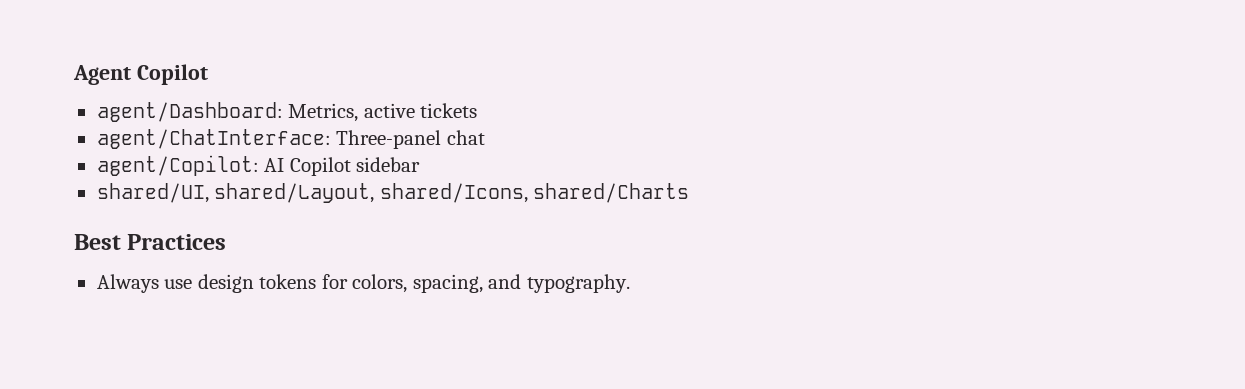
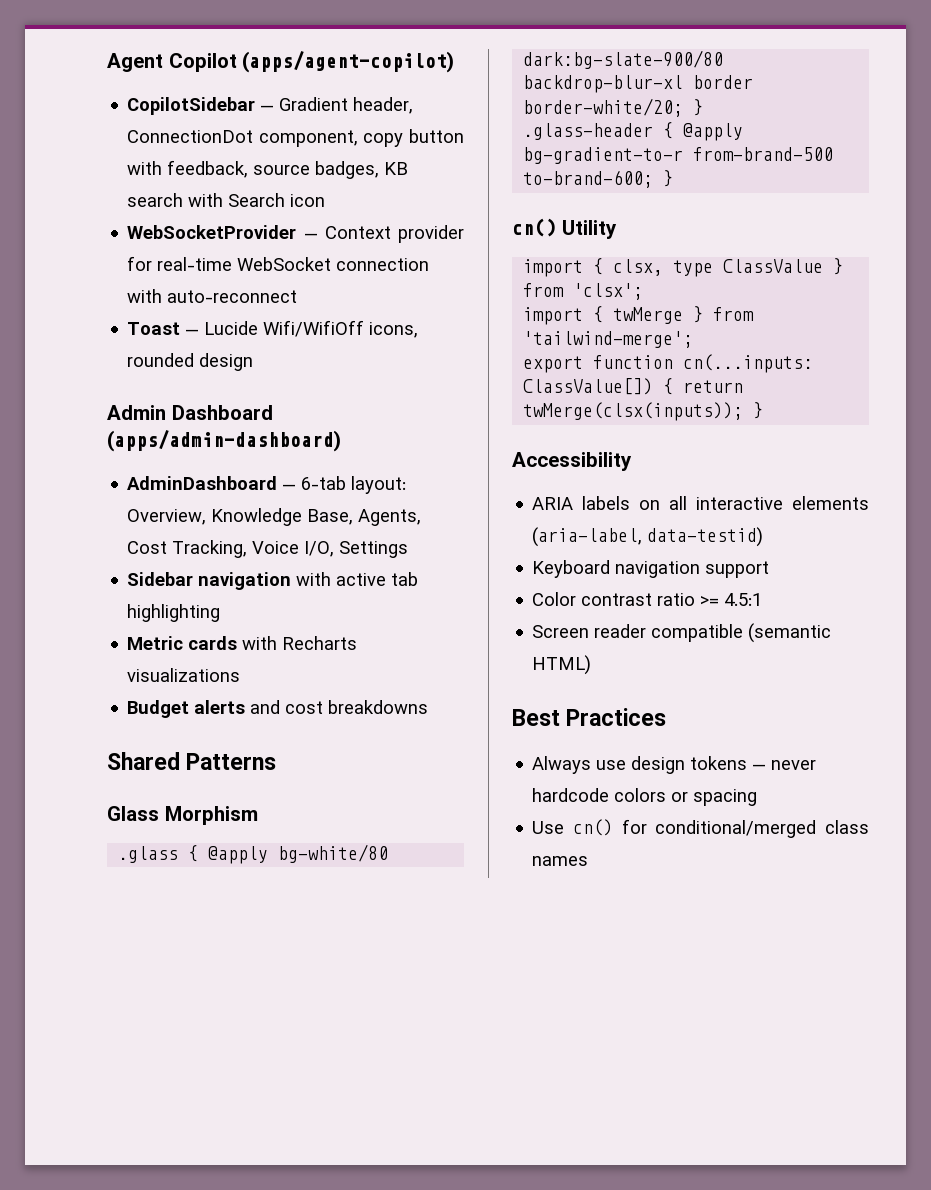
- Agent Copilot
- agent/Dashboard: Metrics, active tickets
- agent/ChatInterface: Three-panel chat
- agent/Copilot: AI Copilot sidebar
- shared/UI, shared/Layout, shared/Icons, shared/Charts
+ Agent Copilot (apps/agent-copilot)
+ CopilotSidebar — Gradient header, ConnectionDot component, copy button with feedback, source badges, KB search with Search icon
+ WebSocketProvider — Context provider for real-time WebSocket connection with auto-reconnect
+ Toast — Lucide Wifi/WifiOff icons, rounded design
+ Admin Dashboard (apps/admin-dashboard)
+ AdminDashboard — 6-tab layout: Overview, Knowledge Base, Agents, Cost Tracking, Voice I/O, Settings
+ Sidebar navigation with active tab highlighting
+ Metric cards with Recharts visualizations
+ Budget alerts and cost breakdowns
+ Shared Patterns
+ Glass Morphism
+ .glass { @apply bg-white/80 dark:bg-slate-900/80 backdrop-blur-xl border border-white/20; }
+ .glass-header { @apply bg-gradient-to-r from-brand-500 to-brand-600; }
+ cn() Utility
+ import { clsx, type ClassValue } from 'clsx';
+ import { twMerge } from 'tailwind-merge';
+ export function cn(...inputs: ClassValue[]) { return twMerge(clsx(inputs)); }
+ Accessibility
+ ARIA labels on all interactive elements (aria-label, data-testid)
+ Keyboard navigation support
+ Color contrast ratio >= 4.5:1
+ Screen reader compatible (semantic HTML)
- Always use design tokens for colors, spacing, and typography.
+ Always use design tokens — never hardcode colors or spacing
+ Use cn() for conditional/merged class names

